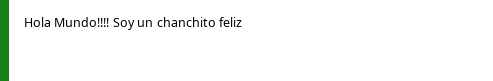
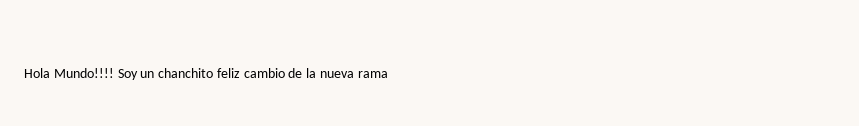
- Soy un chanchito feliz
+ Soy un chanchito feliz cambio de la nueva rama

